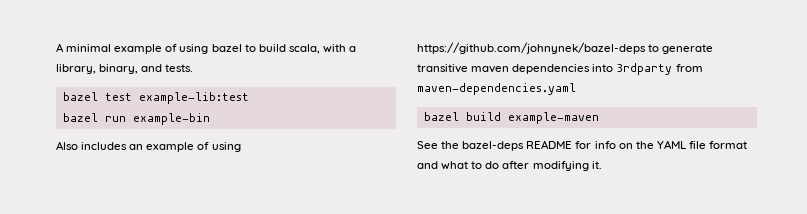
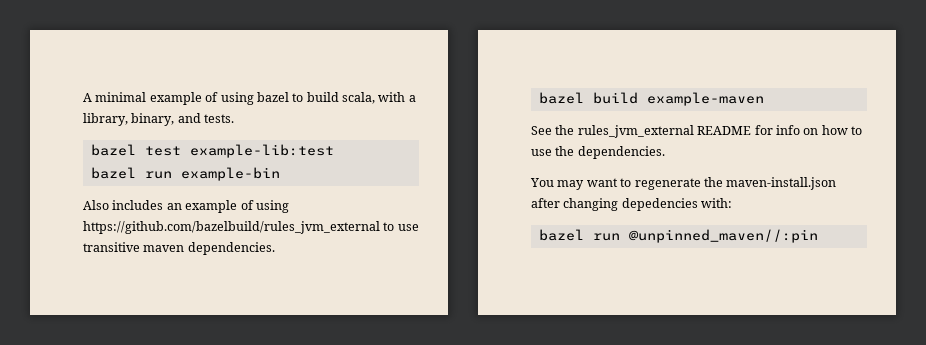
- Also includes an example of using https://github.com/johnynek/bazel-deps to generate transitive maven dependencies into 3rdparty from maven-dependencies.yaml
+ Also includes an example of using https://github.com/bazelbuild/rules_jvm_external to use transitive maven dependencies.
- See the bazel-deps README for info on the YAML file format and what to do after modifying it.
+ See the rules_jvm_external README for info on how to use the dependencies.
+ You may want to regenerate the maven-install.json after changing depedencies with:
+ bazel run @unpinned_maven//:pin

